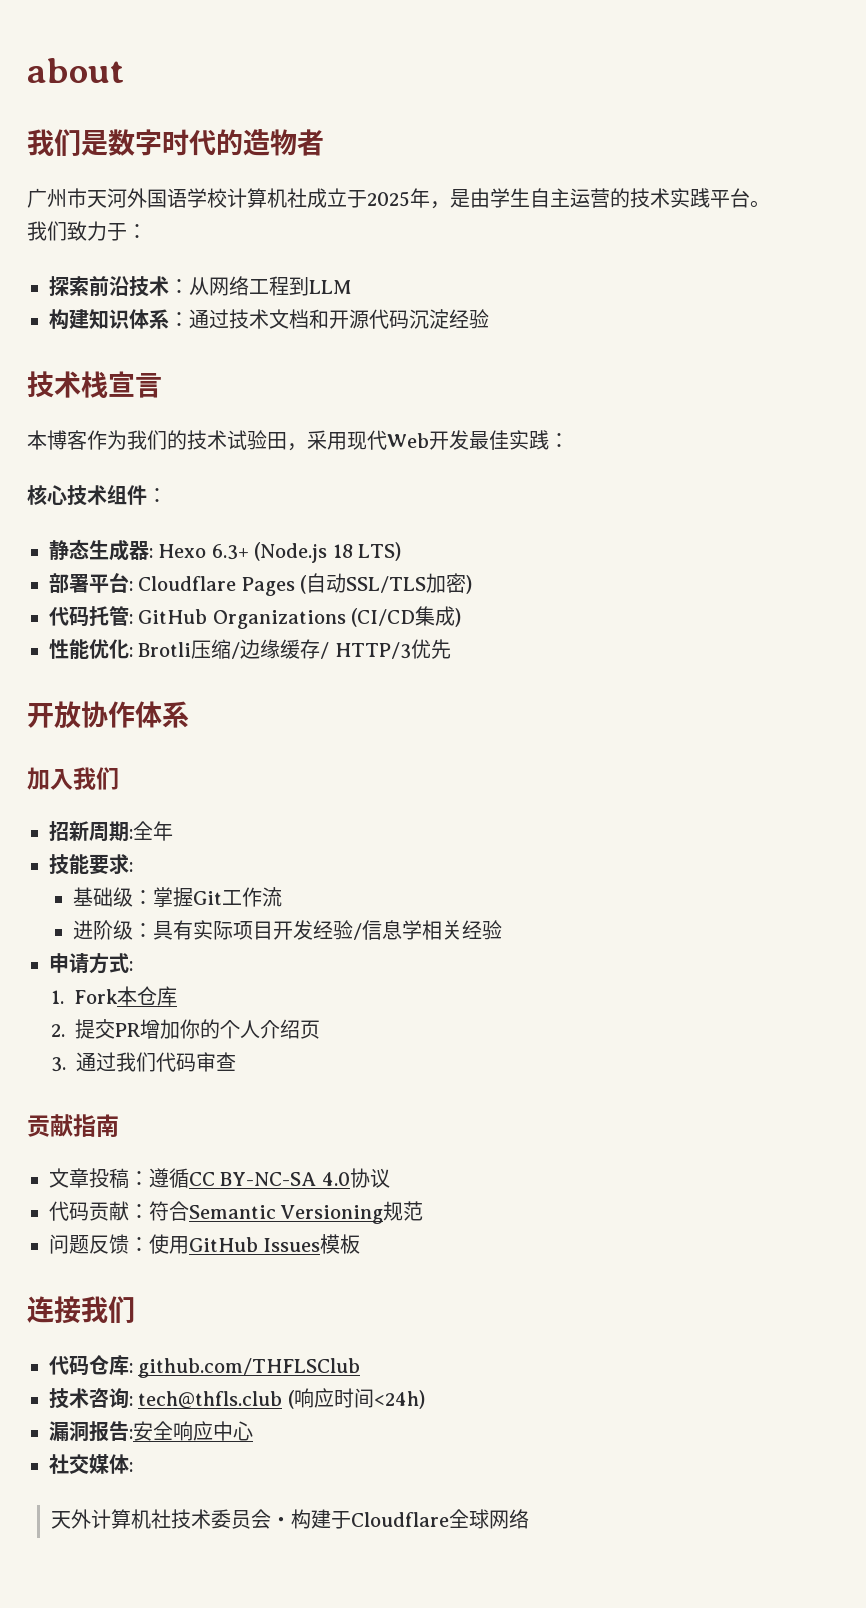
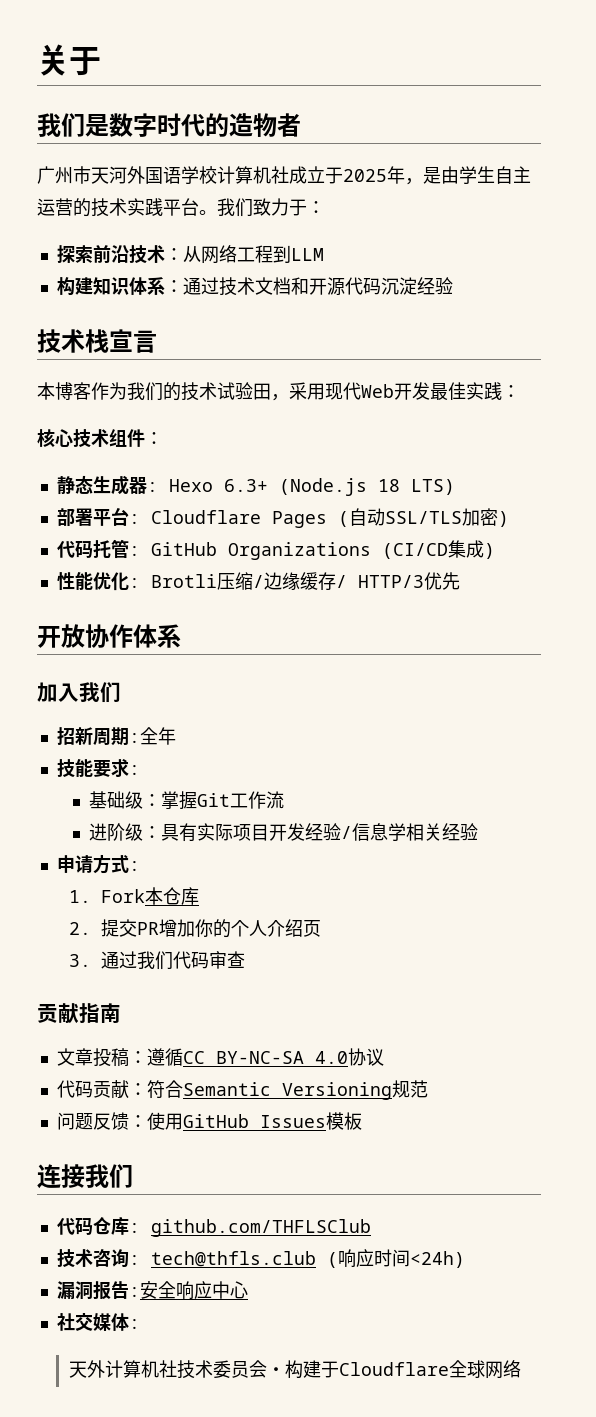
- about
+ 关于

